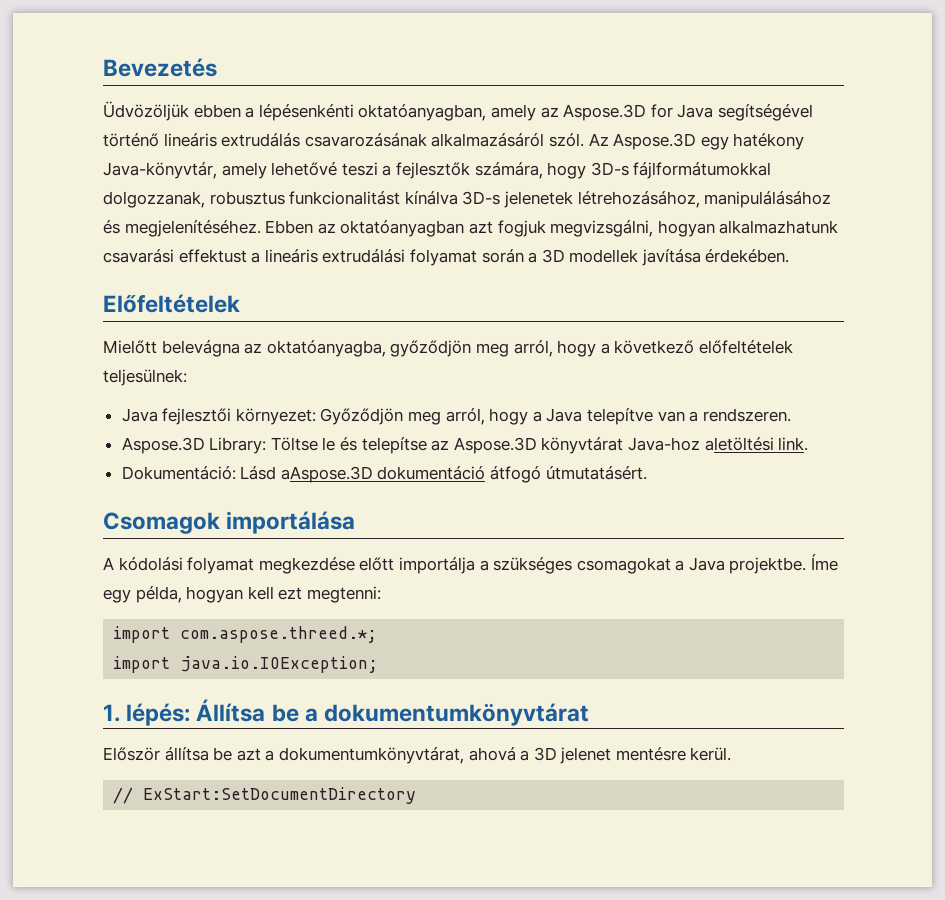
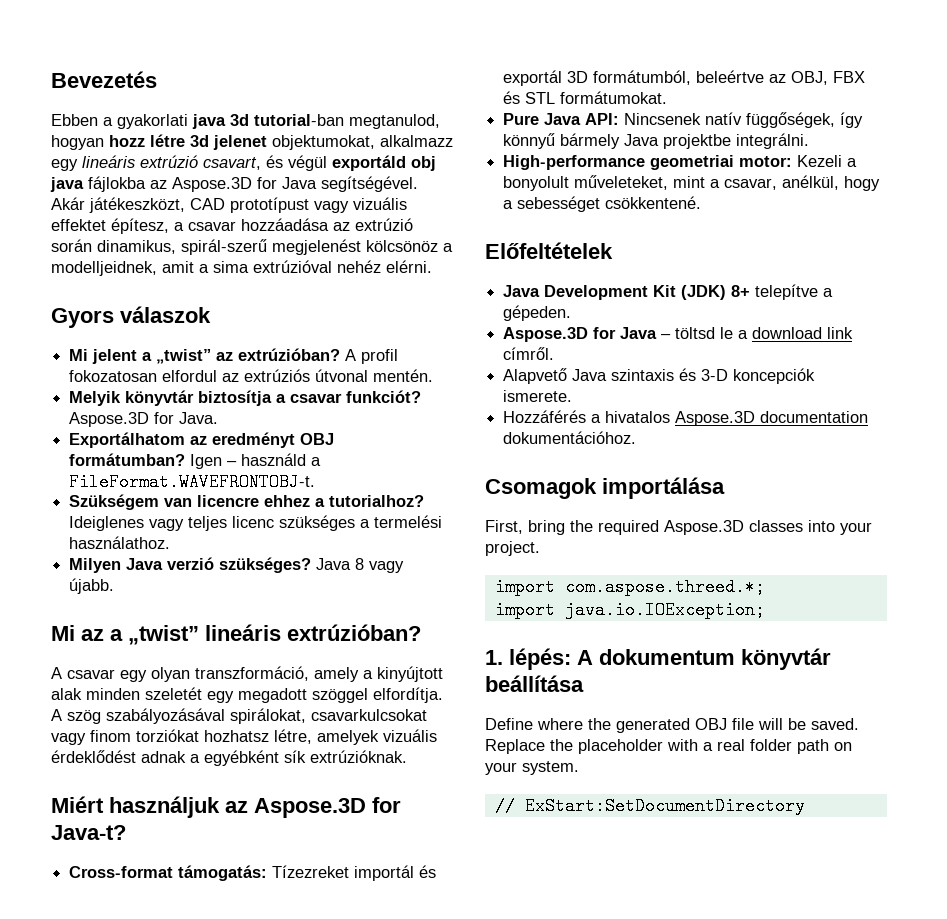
- Üdvözöljük ebben a lépésenkénti oktatóanyagban, amely az Aspose.3D for Java segítségével történő lineáris extrudálás csavarozásának alkalmazásáról szól. Az Aspose.3D egy hatékony Java-könyvtár, amely lehetővé teszi a fejlesztők számára, hogy 3D-s fájlformátumokkal dolgozzanak, robusztus funkcionalitást kínálva 3D-s jelenetek létrehozásához, manipulálásához és megjelenítéséhez. Ebben az oktatóanyagban azt fogjuk megvizsgálni, hogyan alkalmazhatunk csavarási effektust a lineáris extrudálási folyamat során a 3D modellek javítása érdekében.
+ Ebben a gyakorlati java 3d tutorial-ban megtanulod, hogyan hozz létre 3d jelenet objektumokat, alkalmazz egy lineáris extrúzió csavart, és végül exportáld obj java fájlokba az Aspose.3D for Java segítségével. Akár játékeszközt, CAD prototípust vagy vizuális effektet építesz, a csavar hozzáadása az extrúzió során dinamikus, spirál‑szerű megjelenést kölcsönöz a modelljeidnek, amit a sima extrúzióval nehéz elérni.
+ Gyors válaszok
+ Mi jelent a „twist” az extrúzióban? A profil fokozatosan elfordul az extrúziós útvonal mentén.
+ Melyik könyvtár biztosítja a csavar funkciót? Aspose.3D for Java.
+ Exportálhatom az eredményt OBJ formátumban? Igen – használd a FileFormat.WAVEFRONTOBJ-t.
+ Szükségem van licencre ehhez a tutorialhoz? Ideiglenes vagy teljes licenc szükséges a termelési használathoz.
+ Milyen Java verzió szükséges? Java 8 vagy újabb.
+ Mi az a „twist” lineáris extrúzióban?
+ A csavar egy olyan transzformáció, amely a kinyújtott alak minden szeletét egy megadott szöggel elfordítja. A szög szabályozásával spirálokat, csavarkulcsokat vagy finom torziókat hozhatsz létre, amelyek vizuális érdeklődést adnak a egyébként sík extrúzióknak.
+ Miért használjuk az Aspose.3D for Java-t?
+ Cross‑format támogatás: Tízezreket importál és exportál 3D formátumból, beleértve az OBJ, FBX és STL formátumokat.
+ Pure Java API: Nincsenek natív függőségek, így könnyű bármely Java projektbe integrálni.
+ High‑performance geometriai motor: Kezeli a bonyolult műveleteket, mint a csavar, anélkül, hogy a sebességet csökkentené.
  Előfeltételek
- Mielőtt belevágna az oktatóanyagba, győződjön meg arról, hogy a következő előfeltételek teljesülnek:
- Java fejlesztői környezet: Győződjön meg arról, hogy a Java telepítve van a rendszeren.
- Aspose.3D Library: Töltse le és telepítse az Aspose.3D könyvtárat Java-hoz aletöltési link.
- Dokumentáció: Lásd aAspose.3D dokumentáció átfogó útmutatásért.
+ Java Development Kit (JDK) 8+ telepítve a gépeden.
+ Aspose.3D for Java – töltsd le a download link címről.
+ Alapvető Java szintaxis és 3‑D koncepciók ismerete.
+ Hozzáférés a hivatalos Aspose.3D documentation dokumentációhoz.
  Csomagok importálása
- A kódolási folyamat megkezdése előtt importálja a szükséges csomagokat a Java projektbe. Íme egy példa, hogyan kell ezt megtenni:
+ First, bring the required Aspose.3D classes into your project.
- 1. lépés: Állítsa be a dokumentumkönyvtárat
- Először állítsa be azt a dokumentumkönyvtárat, ahová a 3D jelenet mentésre kerül.
+ 1. lépés: A dokumentum könyvtár beállítása
+ Define where the generated OBJ file will be saved. Replace the placeholder with a real folder path on your system.

